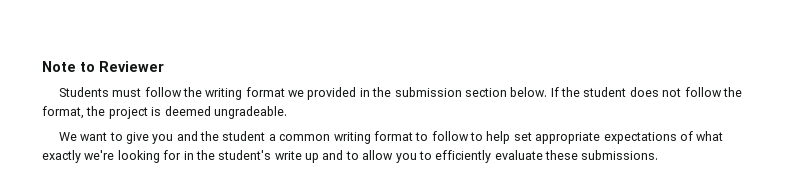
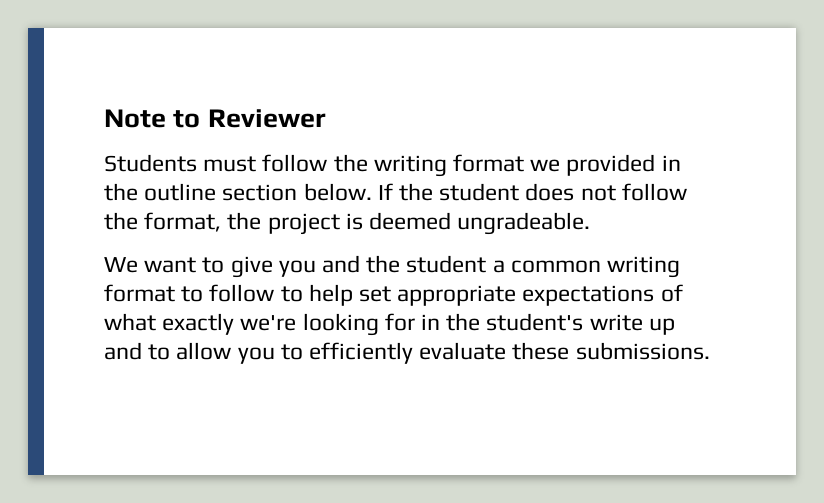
- Students must follow the writing format we provided in the submission section below.
+ Students must follow the writing format we provided in the outline section below.

